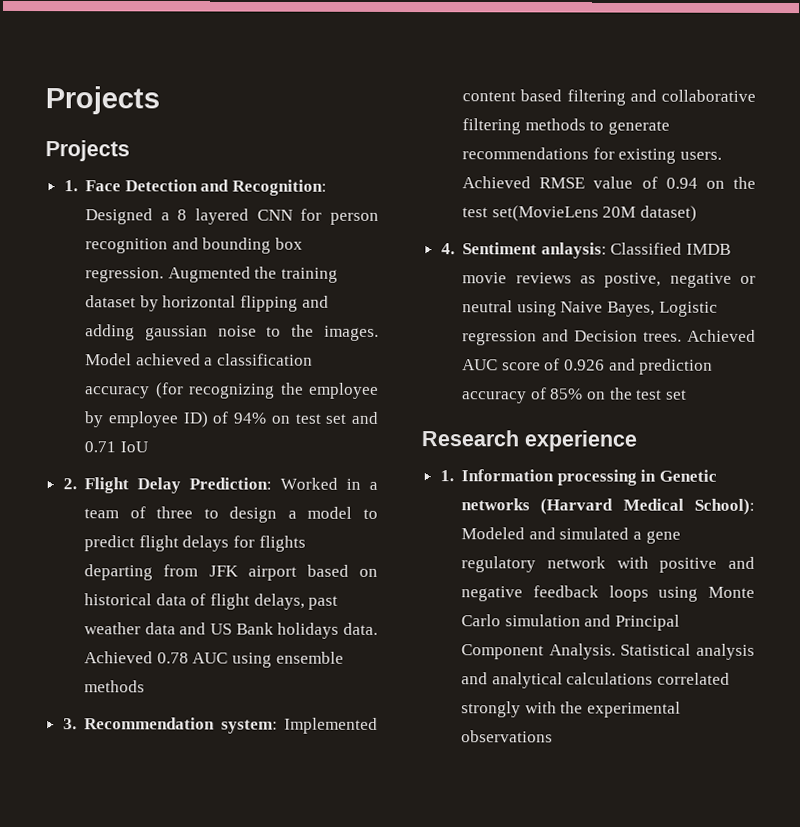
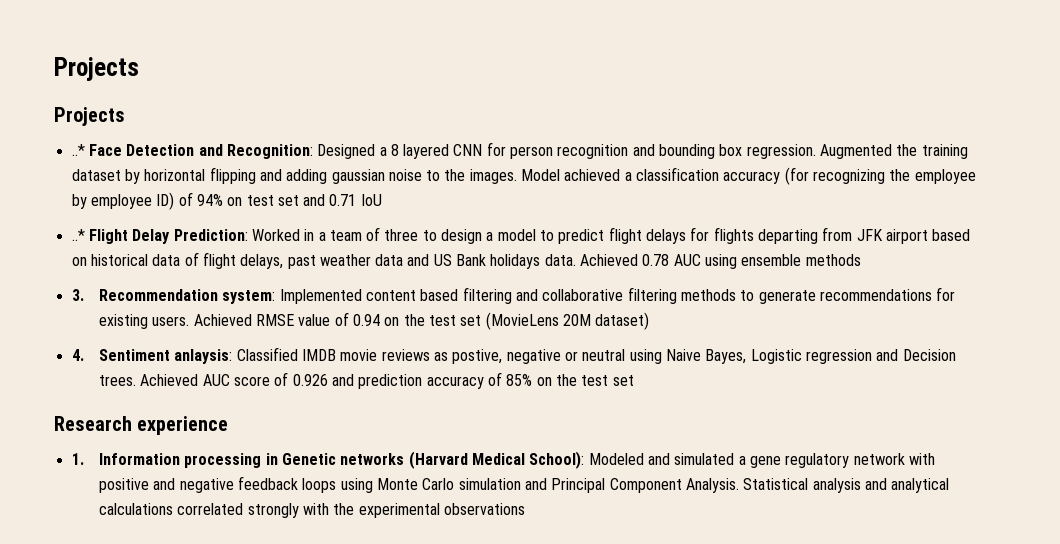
- 1. Face Detection and Recognition: Designed a 8 layered CNN for person recognition and bounding box regression.
+ ..* Face Detection and Recognition: Designed a 8 layered CNN for person recognition and bounding box regression.
- 2. Flight Delay Prediction: Worked in a team of three to design a model to predict flight delays for flights departing from JFK airport based on historical data of flight delays, past weather data and US Bank holidays data.
+ ..* Flight Delay Prediction: Worked in a team of three to design a model to predict flight delays for flights departing from JFK airport based on historical data of flight delays, past weather data and US Bank holidays data.
- Achieved RMSE value of 0.94 on the test set(MovieLens 20M dataset)
+ Achieved RMSE value of 0.94 on the test set (MovieLens 20M dataset)

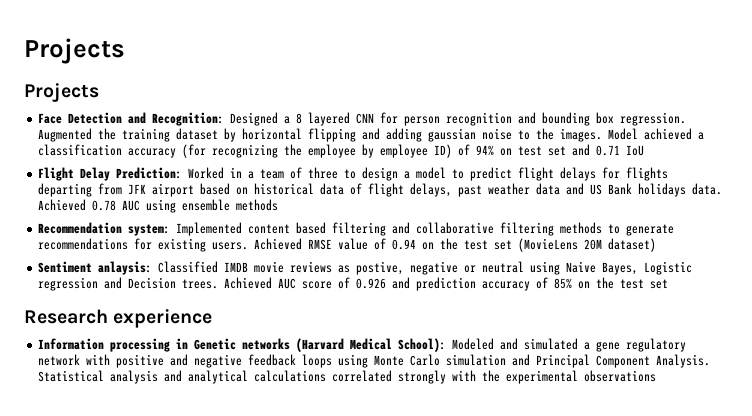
- ..* Face Detection and Recognition: Designed a 8 layered CNN for person recognition and bounding box regression.
+ Face Detection and Recognition: Designed a 8 layered CNN for person recognition and bounding box regression.
- ..* Flight Delay Prediction: Worked in a team of three to design a model to predict flight delays for flights departing from JFK airport based on historical data of flight delays, past weather data and US Bank holidays data.
+ Flight Delay Prediction: Worked in a team of three to design a model to predict flight delays for flights departing from JFK airport based on historical data of flight delays, past weather data and US Bank holidays data.
- 3. Recommendation system: Implemented content based filtering and collaborative filtering methods to generate recommendations for existing users.
+ Recommendation system: Implemented content based filtering and collaborative filtering methods to generate recommendations for existing users.
- 4. Sentiment anlaysis: Classified IMDB movie reviews as postive, negative or neutral using Naive Bayes, Logistic regression and Decision trees.
+ Sentiment anlaysis: Classified IMDB movie reviews as postive, negative or neutral using Naive Bayes, Logistic regression and Decision trees.
- 1. Information processing in Genetic networks (Harvard Medical School): Modeled and simulated a gene regulatory network with positive and negative feedback loops using Monte Carlo simulation and Principal Component Analysis.
+ Information processing in Genetic networks (Harvard Medical School): Modeled and simulated a gene regulatory network with positive and negative feedback loops using Monte Carlo simulation and Principal Component Analysis.

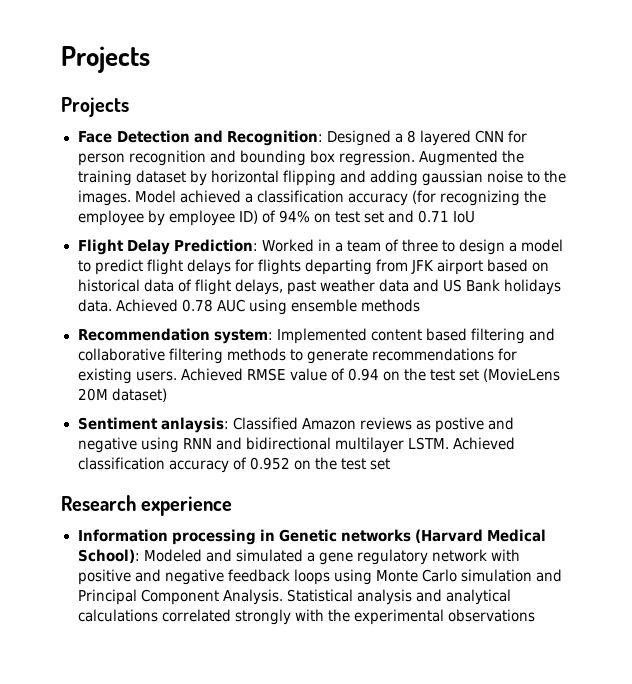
- Sentiment anlaysis: Classified IMDB movie reviews as postive, negative or neutral using Naive Bayes, Logistic regression and Decision trees. Achieved AUC score of 0.926 and prediction accuracy of 85% on the test set
+ Sentiment anlaysis: Classified Amazon reviews as postive and negative using RNN and bidirectional multilayer LSTM. Achieved classification accuracy of 0.952 on the test set

